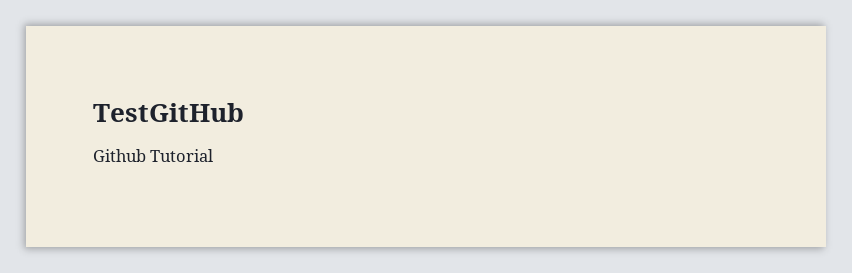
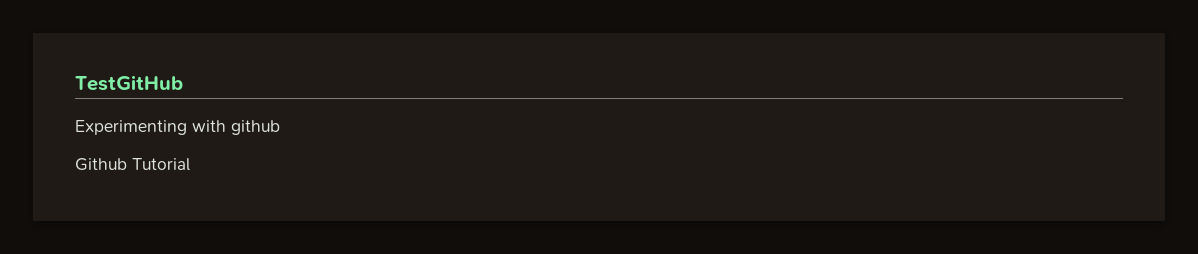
+ Experimenting with github

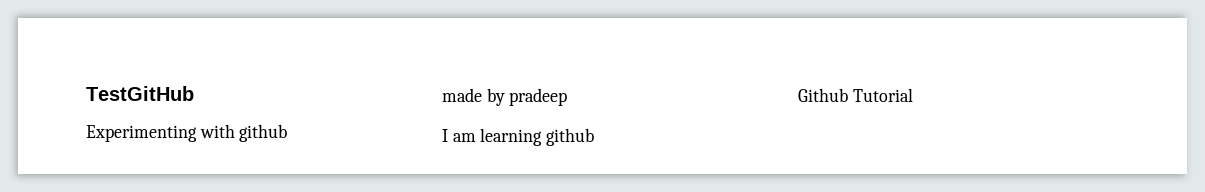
+ made by pradeep
+ I am learning github

